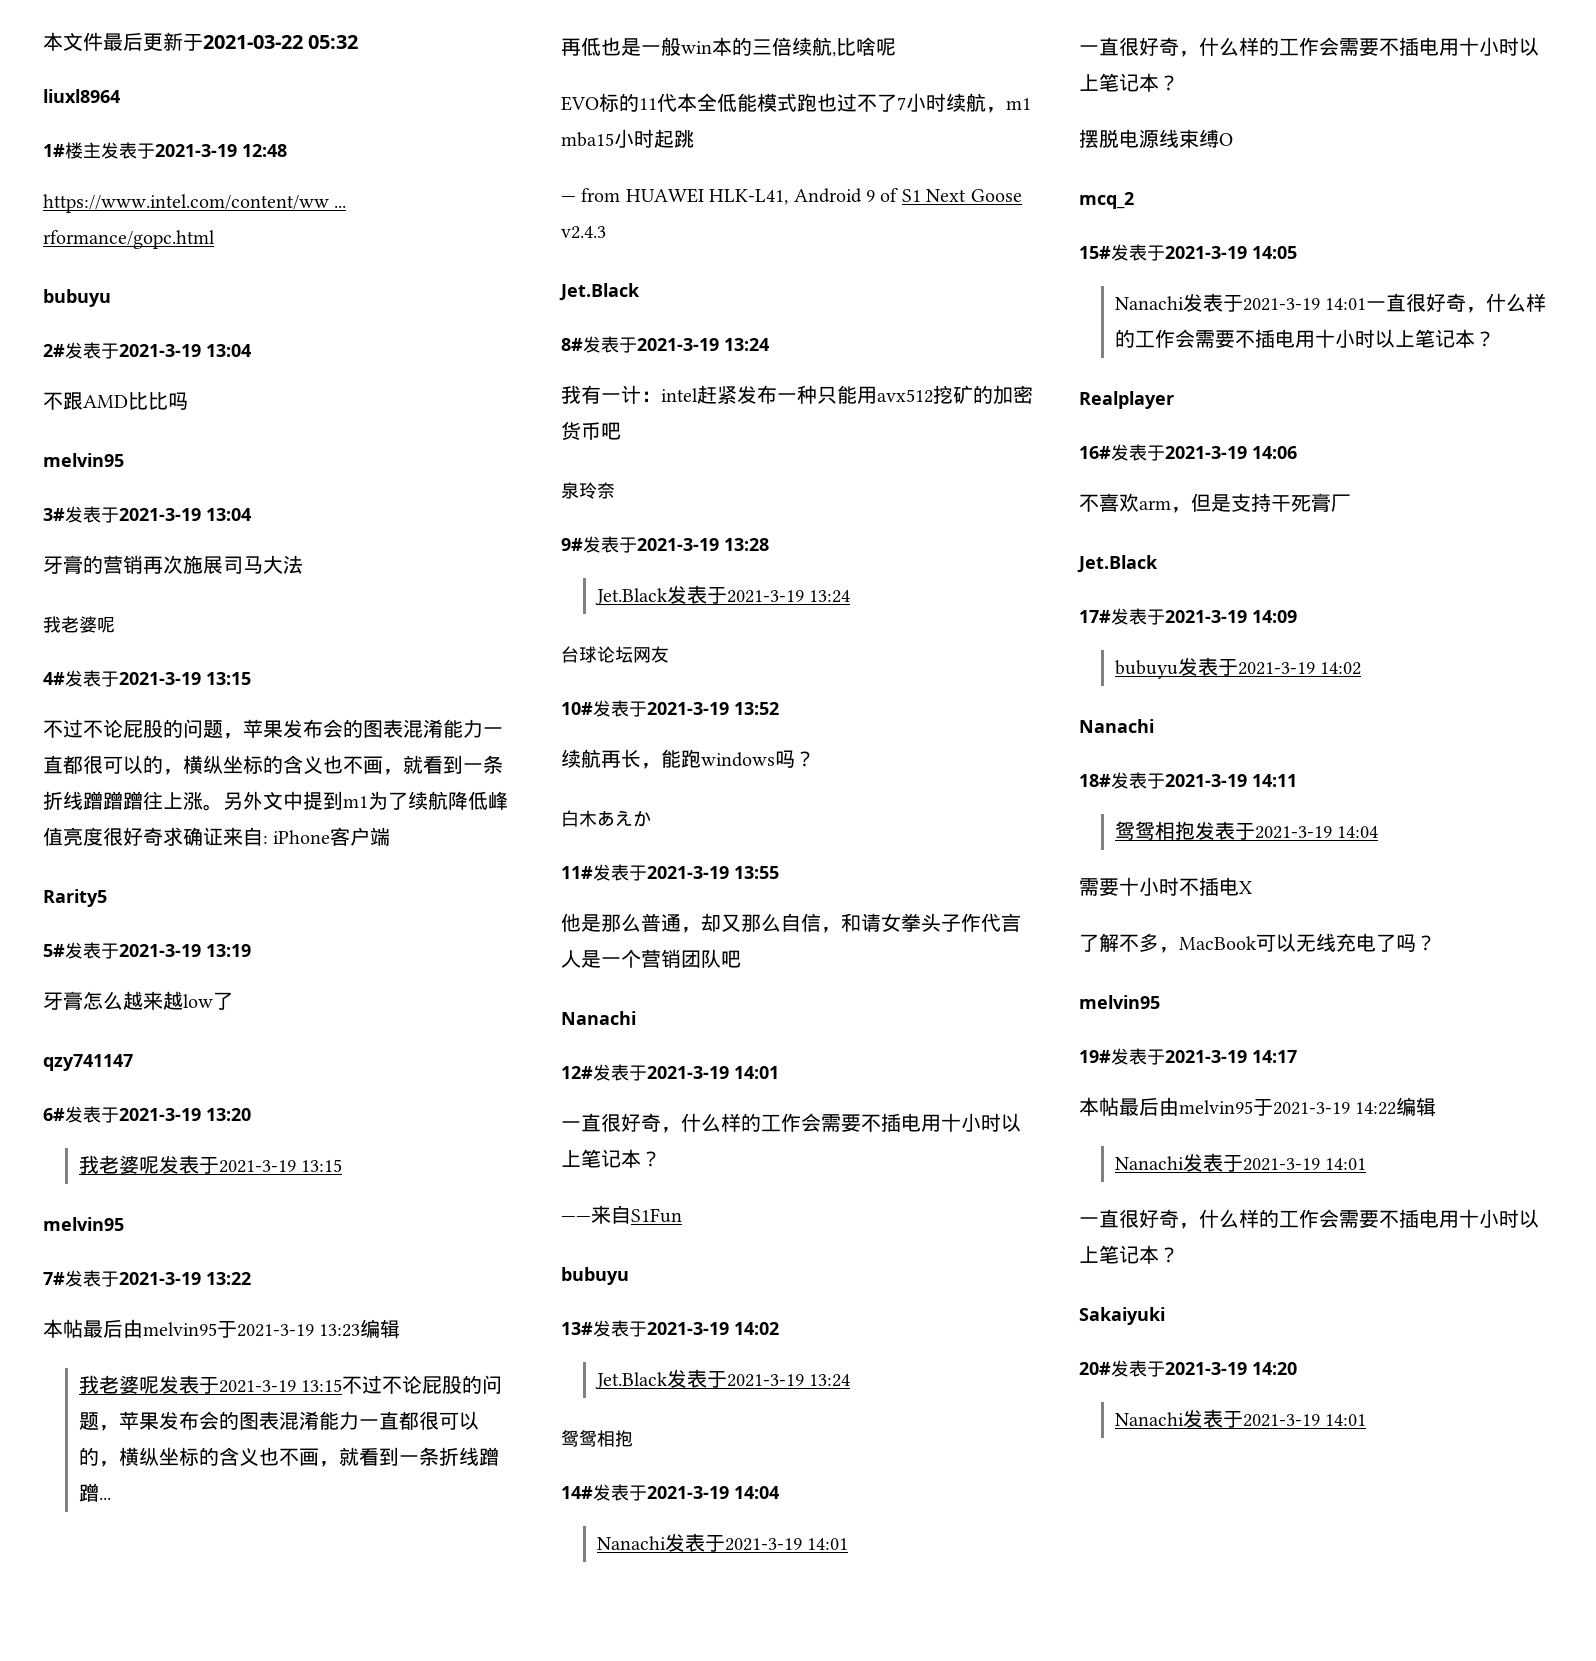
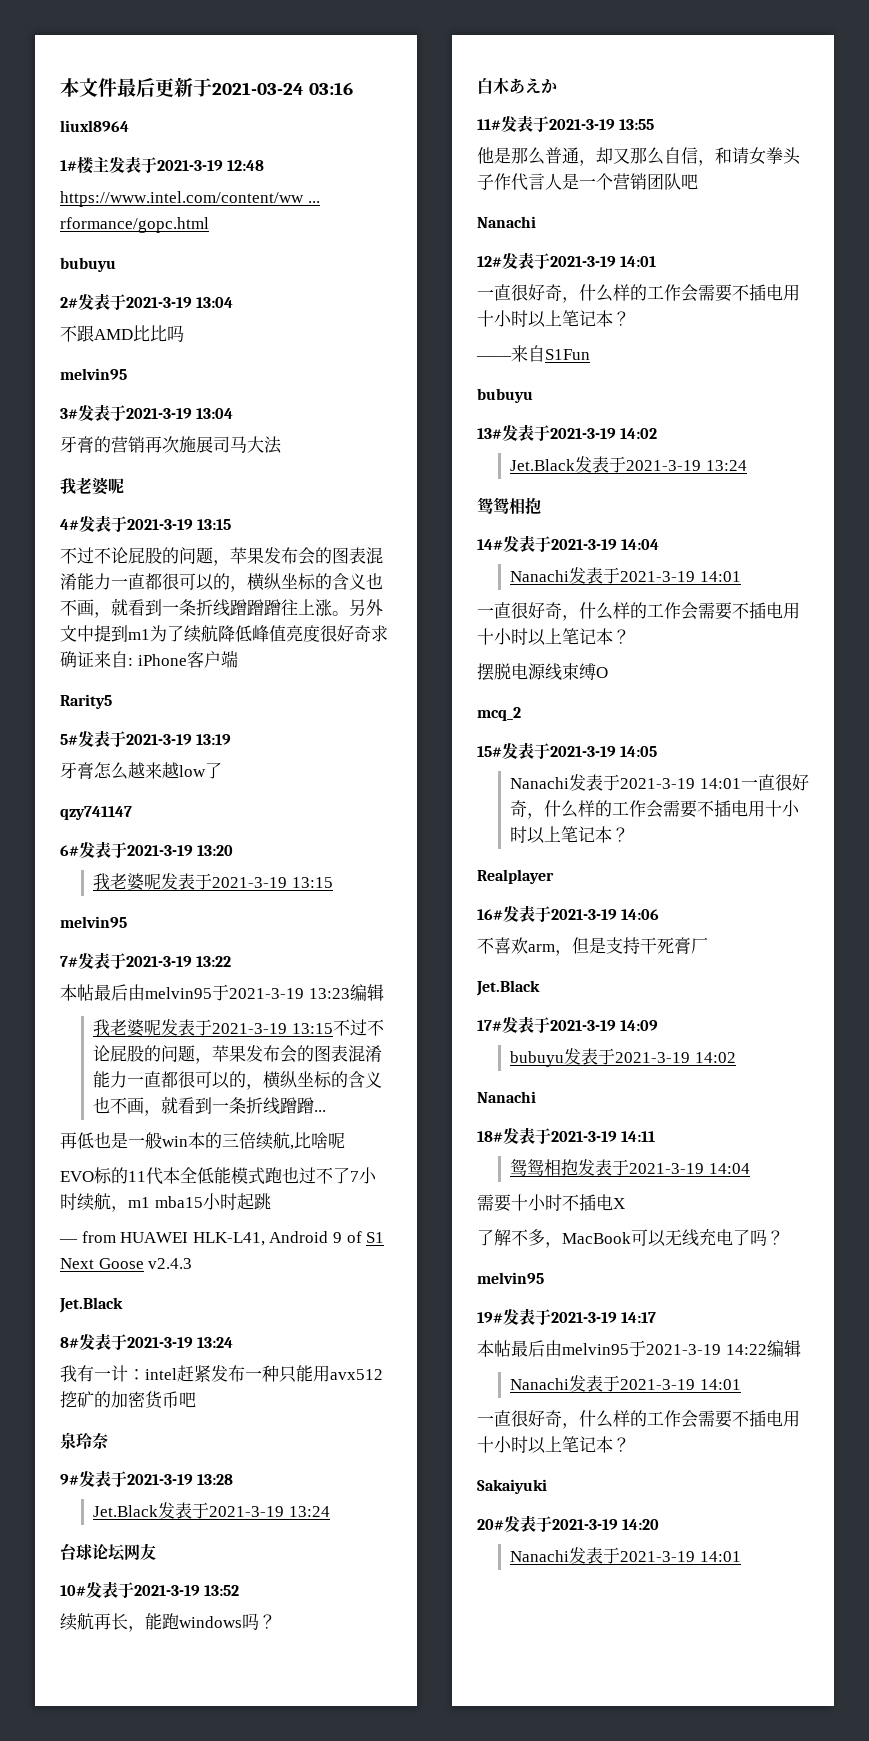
- 本文件最后更新于2021-03-22 05:32
+ 本文件最后更新于2021-03-24 03:16

